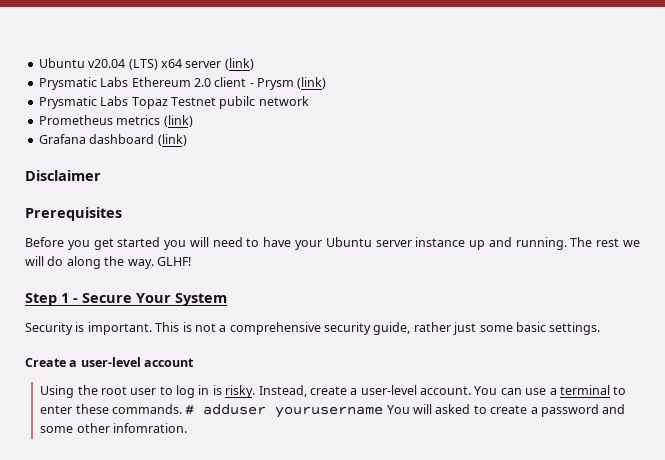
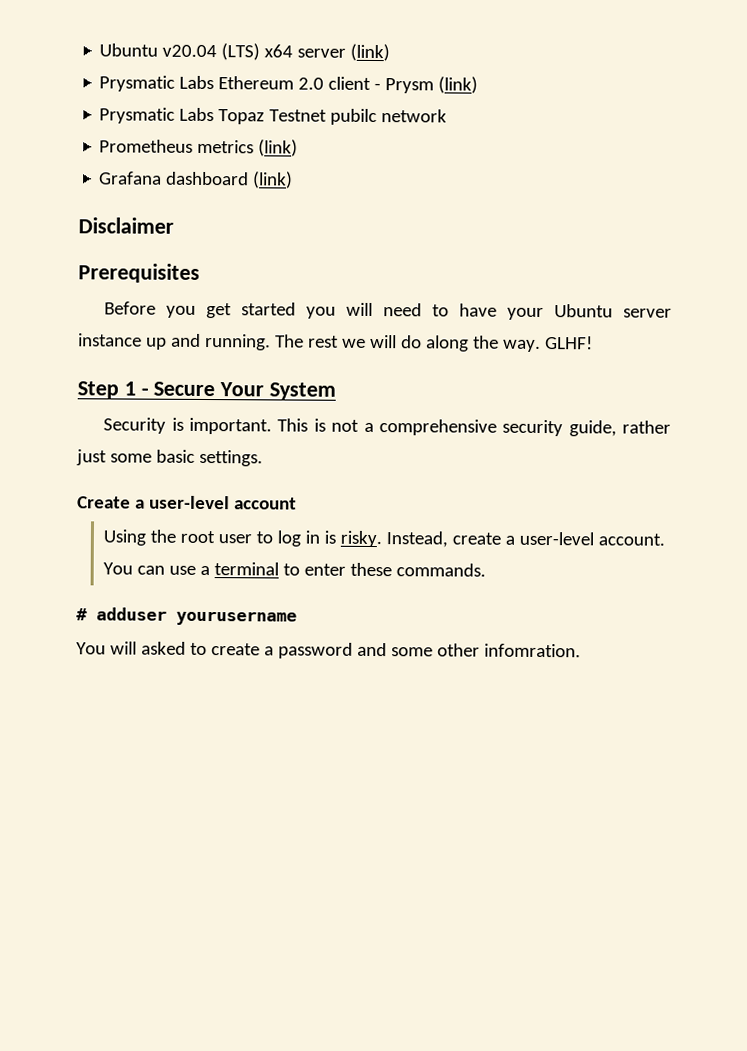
- You can use a terminal to enter these commands. # adduser yourusername You will asked to create a password and some other infomration.
+ You can use a terminal to enter these commands.
+ # adduser yourusername
+ You will asked to create a password and some other infomration.

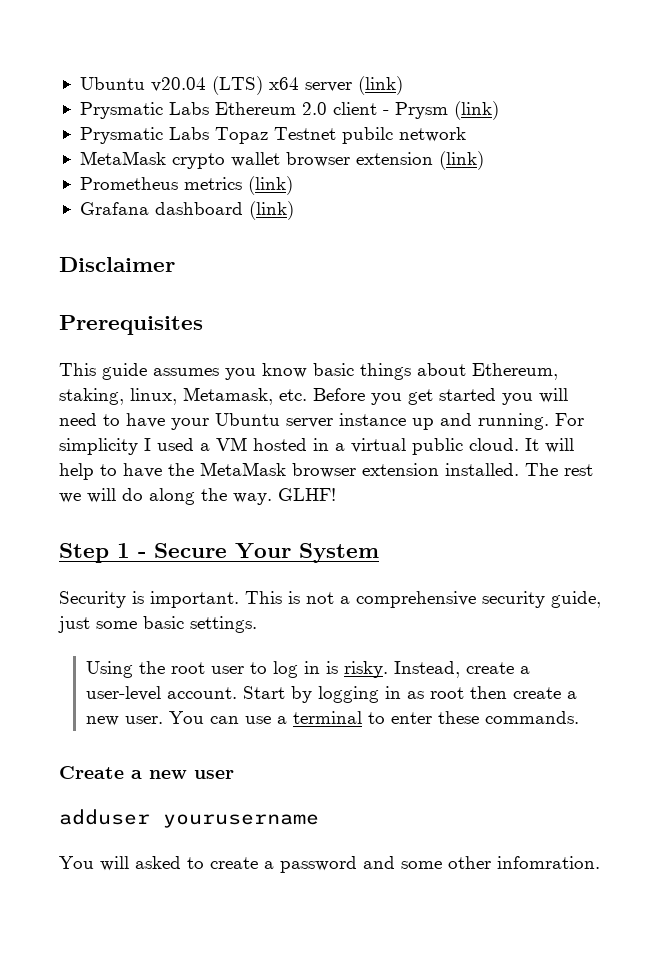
+ MetaMask crypto wallet browser extension (link)
- Before you get started you will need to have your Ubuntu server instance up and running.
+ This guide assumes you know basic things about Ethereum, staking, linux, Metamask, etc. Before you get started you will need to have your Ubuntu server instance up and running.
+ For simplicity I used a VM hosted in a virtual public cloud. It will help to have the MetaMask browser extension installed.
- This is not a comprehensive security guide, rather just some basic settings.
+ This is not a comprehensive security guide, just some basic settings.
- Create a user-level account
+ Start by logging in as root then create a new user.
- # adduser yourusername
+ Create a new user
+ adduser yourusername

